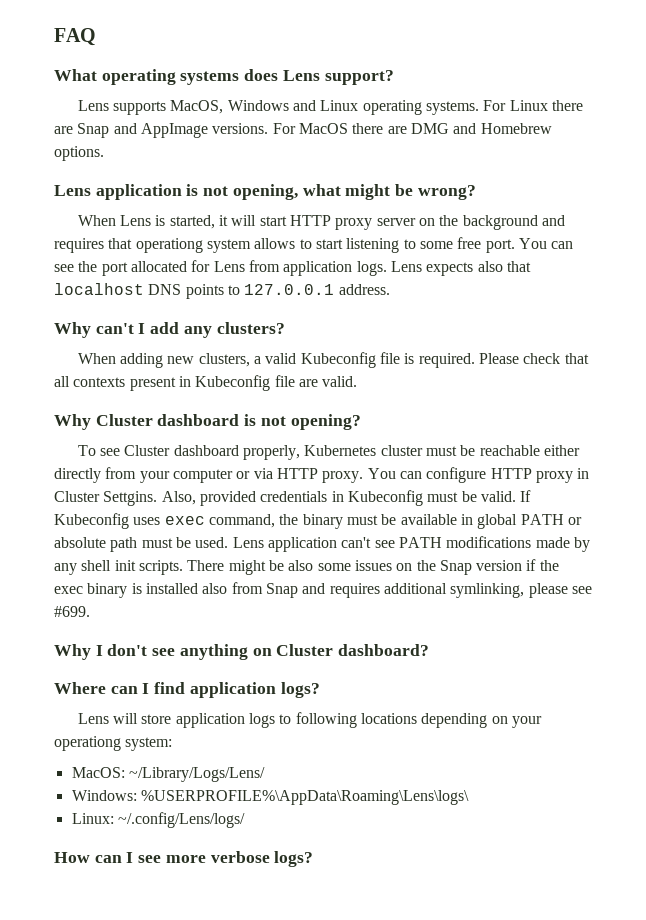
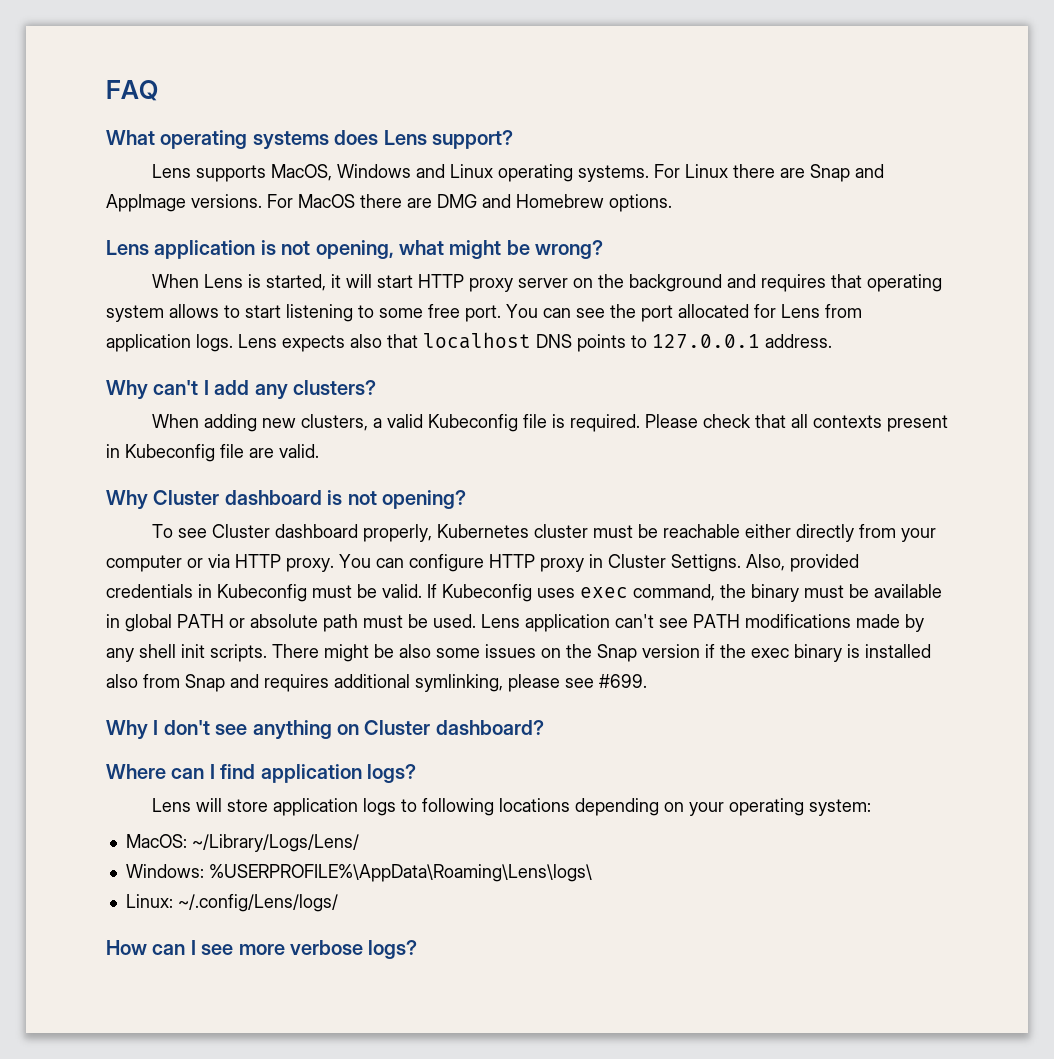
- When Lens is started, it will start HTTP proxy server on the background and requires that operationg system allows to start listening to some free port.
+ When Lens is started, it will start HTTP proxy server on the background and requires that operating system allows to start listening to some free port.
- You can configure HTTP proxy in Cluster Settgins.
+ You can configure HTTP proxy in Cluster Settigns.
- Lens will store application logs to following locations depending on your operationg system:
+ Lens will store application logs to following locations depending on your operating system:

